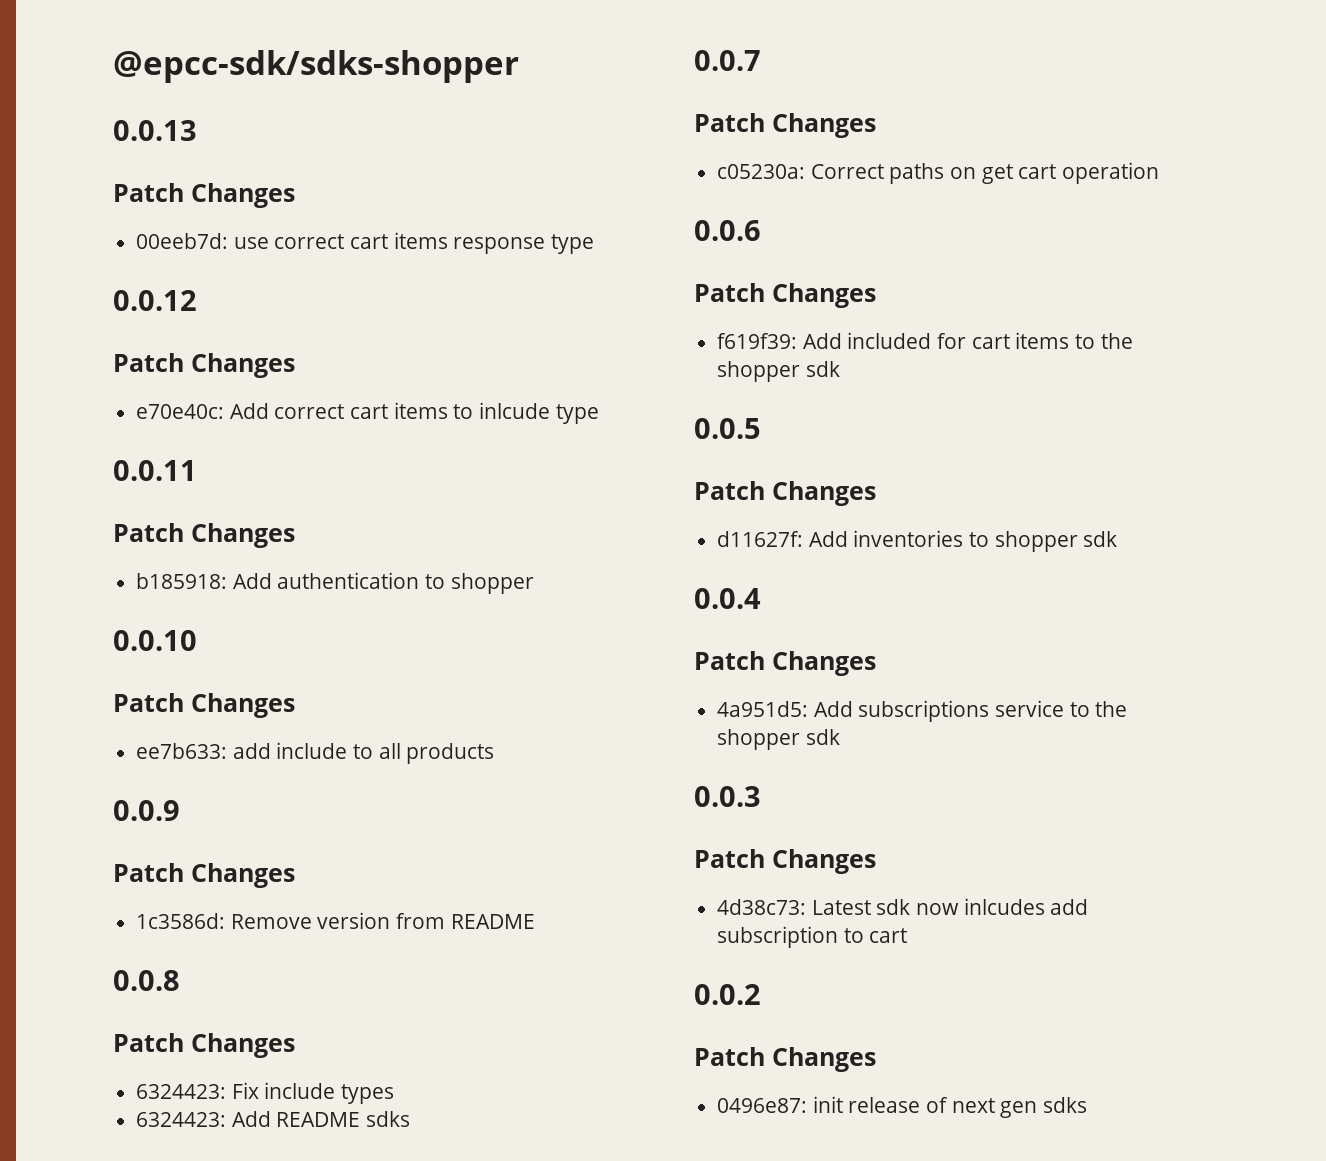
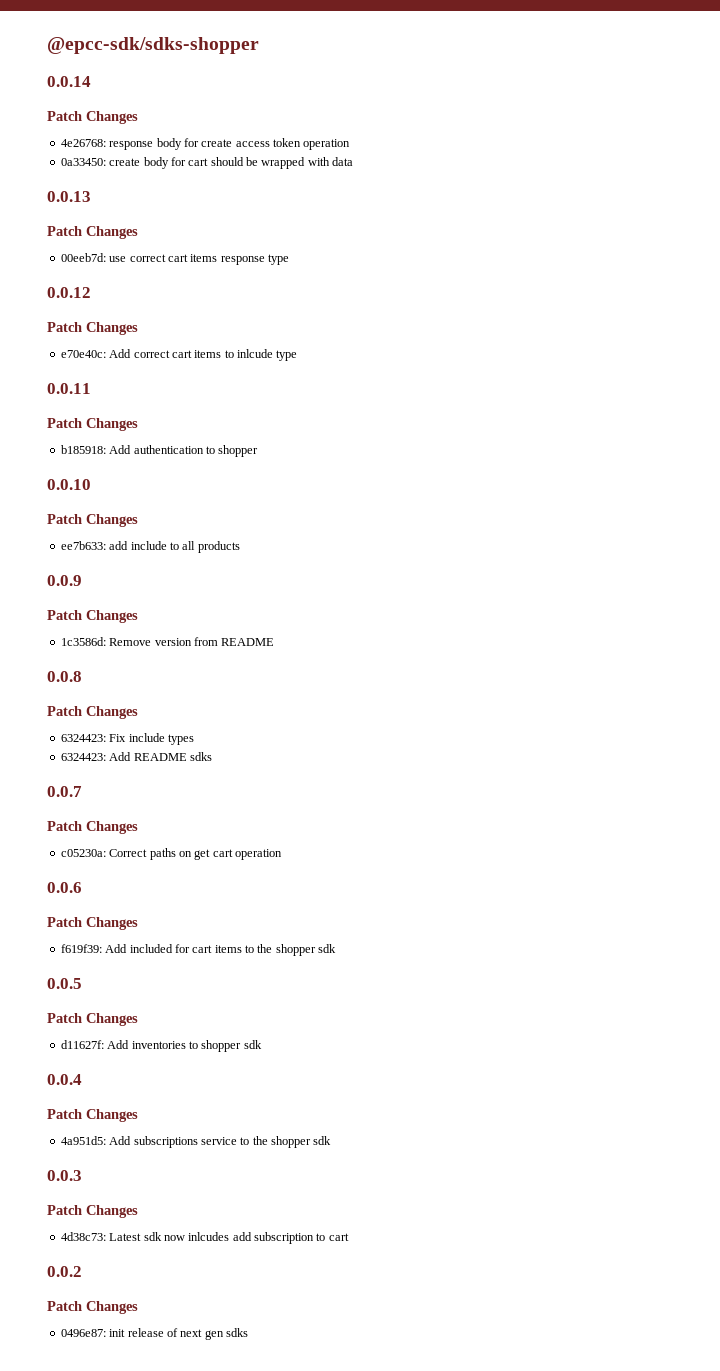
+ 0.0.14
+ Patch Changes
+ 4e26768: response body for create access token operation
+ 0a33450: create body for cart should be wrapped with data

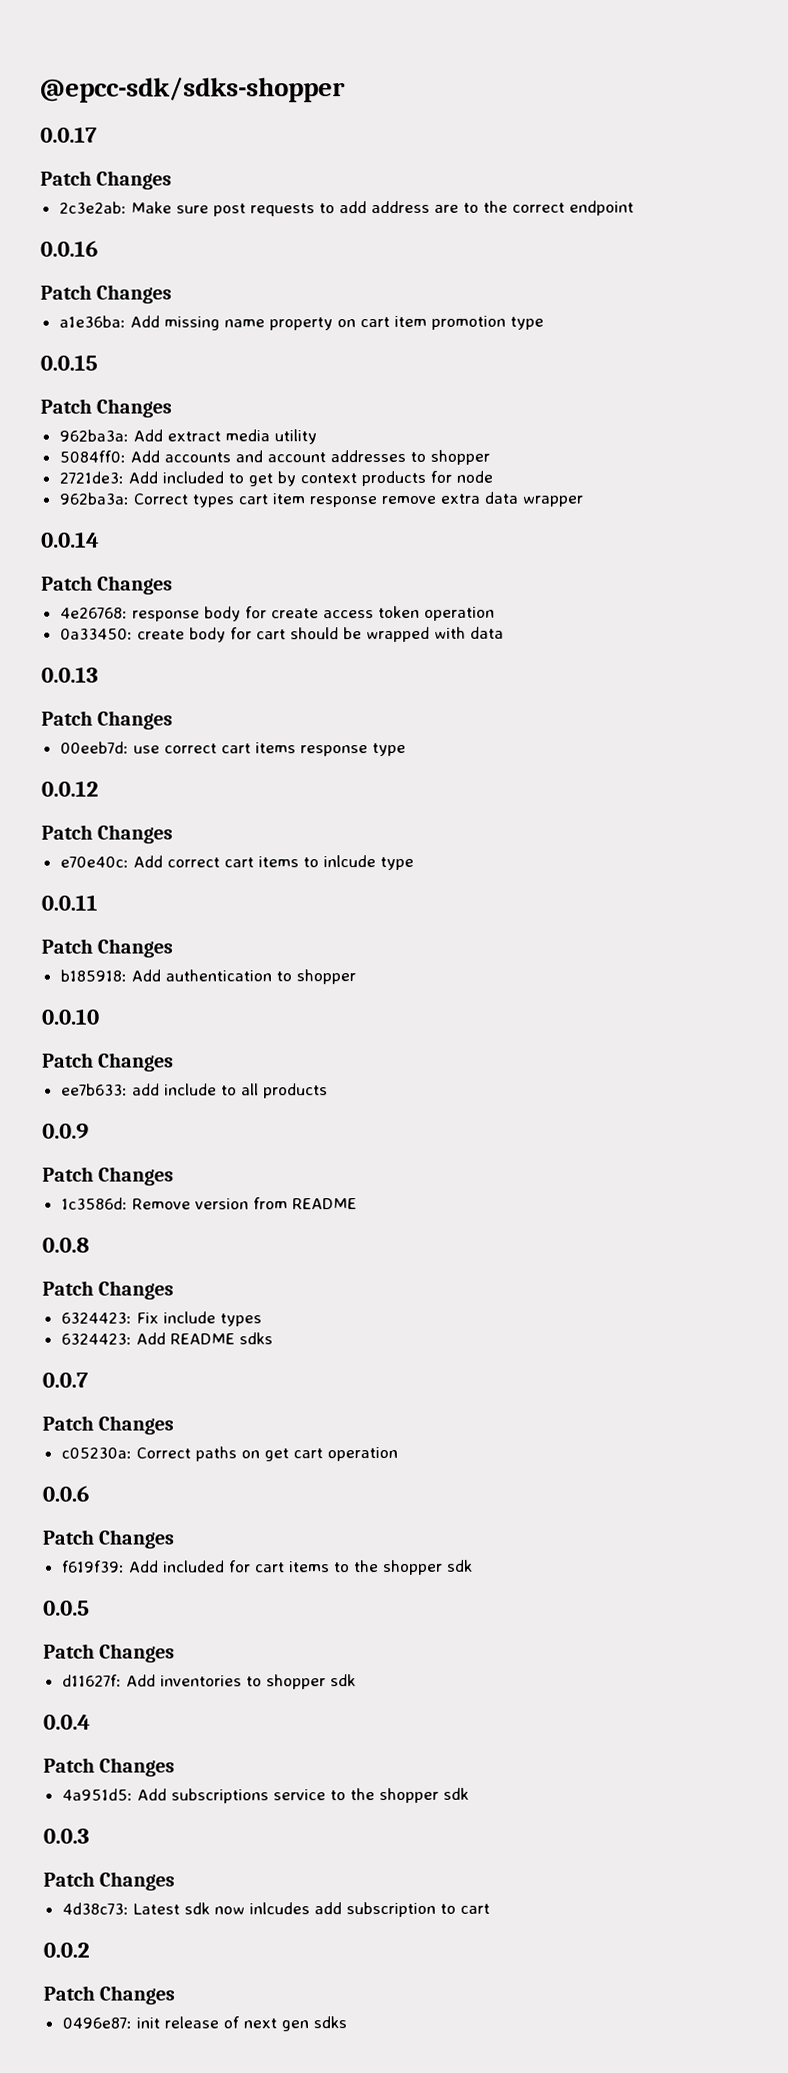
+ 0.0.17
+ Patch Changes
+ 2c3e2ab: Make sure post requests to add address are to the correct endpoint
+ 0.0.16
+ Patch Changes
+ a1e36ba: Add missing name property on cart item promotion type
+ 0.0.15
+ Patch Changes
+ 962ba3a: Add extract media utility
+ 5084ff0: Add accounts and account addresses to shopper
+ 2721de3: Add included to get by context products for node
+ 962ba3a: Correct types cart item response remove extra data wrapper

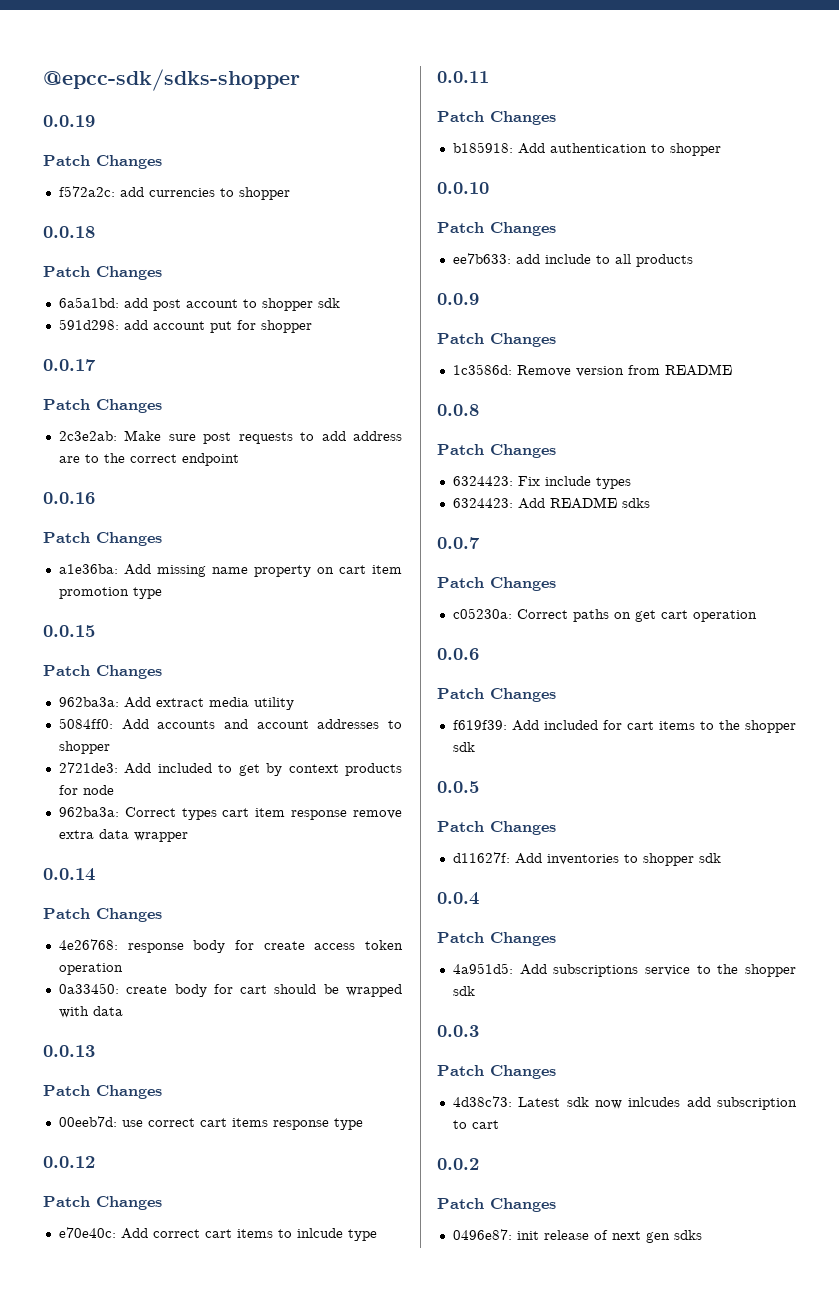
+ 0.0.19
+ Patch Changes
+ f572a2c: add currencies to shopper
+ 0.0.18
+ Patch Changes
+ 6a5a1bd: add post account to shopper sdk
+ 591d298: add account put for shopper

